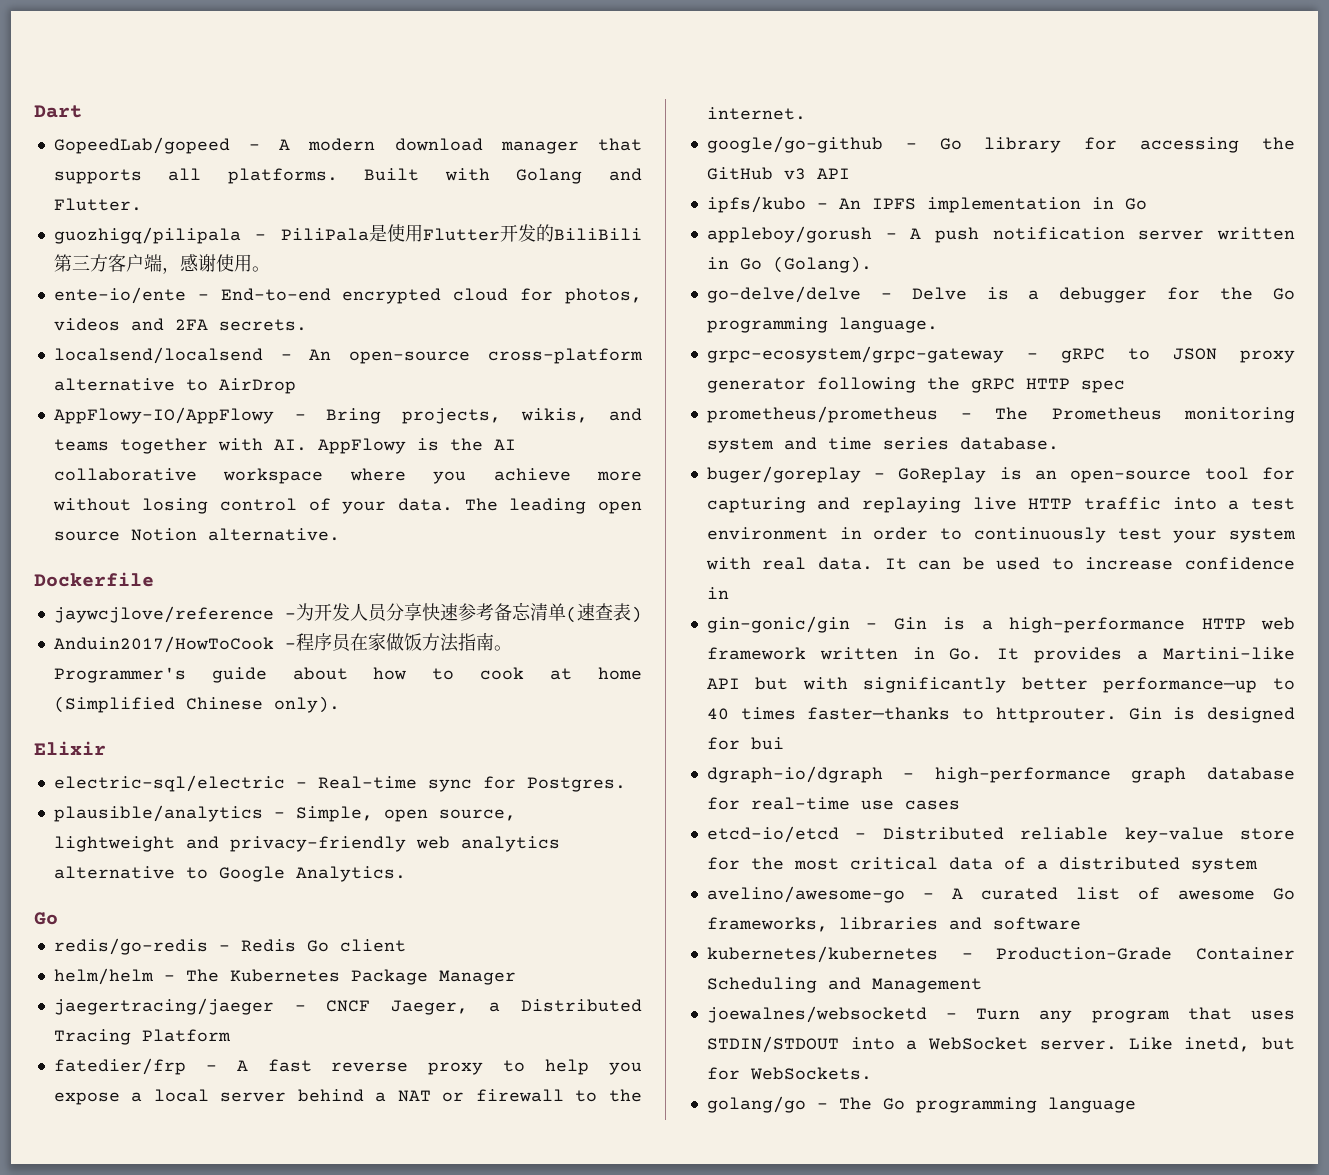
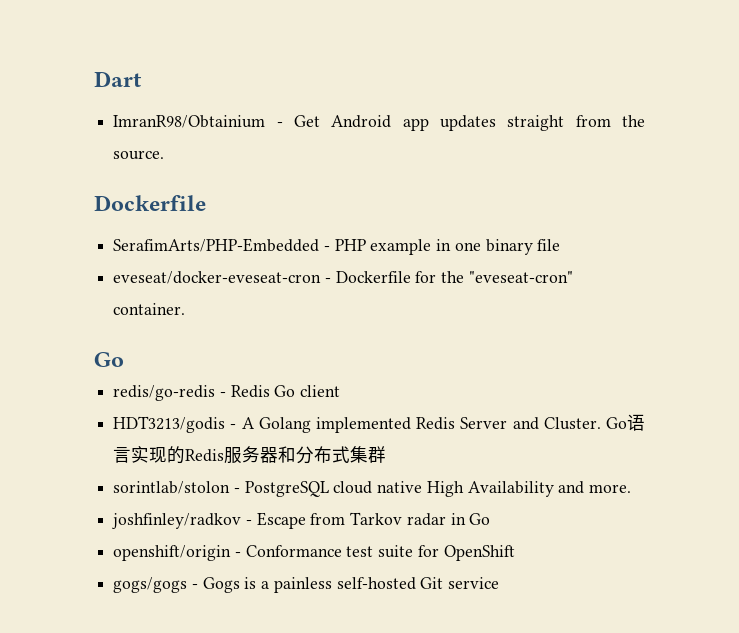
- GopeedLab/gopeed - A modern download manager that supports all platforms. Built with Golang and Flutter.
- guozhigq/pilipala - PiliPala是使用Flutter开发的BiliBili第三方客户端，感谢使用。
- ente-io/ente - End-to-end encrypted cloud for photos, videos and 2FA secrets.
- localsend/localsend - An open-source cross-platform alternative to AirDrop
- AppFlowy-IO/AppFlowy - Bring projects, wikis, and teams together with AI. AppFlowy is the AI collaborative workspace where you achieve more without losing control of your data. The leading open source Notion alternative.
+ ImranR98/Obtainium - Get Android app updates straight from the source.
  Dockerfile
- jaywcjlove/reference -为开发人员分享快速参考备忘清单(速查表)
- Anduin2017/HowToCook -程序员在家做饭方法指南。Programmer's guide about how to cook at home (Simplified Chinese only).
- Elixir
- electric-sql/electric - Real-time sync for Postgres.
- plausible/analytics - Simple, open source, lightweight and privacy-friendly web analytics alternative to Google Analytics.
+ SerafimArts/PHP-Embedded - PHP example in one binary file
+ eveseat/docker-eveseat-cron - Dockerfile for the "eveseat-cron" container.
- helm/helm - The Kubernetes Package Manager
- jaegertracing/jaeger - CNCF Jaeger, a Distributed Tracing Platform
- fatedier/frp - A fast reverse proxy to help you expose a local server behind a NAT or firewall to the internet.
- google/go-github - Go library for accessing the GitHub v3 API
- ipfs/kubo - An IPFS implementation in Go
- appleboy/gorush - A push notification server written in Go (Golang).
- go-delve/delve - Delve is a debugger for the Go programming language.
- grpc-ecosystem/grpc-gateway - gRPC to JSON proxy generator following the gRPC HTTP spec
- prometheus/prometheus - The Prometheus monitoring system and time series database.
- buger/goreplay - GoReplay is an open-source tool for capturing and replaying live HTTP traffic into a test environment in order to continuously test your system with real data. It can be used to increase confidence in
- gin-gonic/gin - Gin is a high-performance HTTP web framework written in Go. It provides a Martini-like API but with significantly better performance—up to 40 times faster—thanks to httprouter. Gin is designed for bui
- dgraph-io/dgraph - high-performance graph database for real-time use cases
- etcd-io/etcd - Distributed reliable key-value store for the most critical data of a distributed system
- avelino/awesome-go - A curated list of awesome Go frameworks, libraries and software
- kubernetes/kubernetes - Production-Grade Container Scheduling and Management
- joewalnes/websocketd - Turn any program that uses STDIN/STDOUT into a WebSocket server. Like inetd, but for WebSockets.
- golang/go - The Go programming language
+ HDT3213/godis - A Golang implemented Redis Server and Cluster. Go语言实现的Redis服务器和分布式集群
+ sorintlab/stolon - PostgreSQL cloud native High Availability and more.
+ joshfinley/radkov - Escape from Tarkov radar in Go
+ openshift/origin - Conformance test suite for OpenShift
+ gogs/gogs - Gogs is a painless self-hosted Git service

